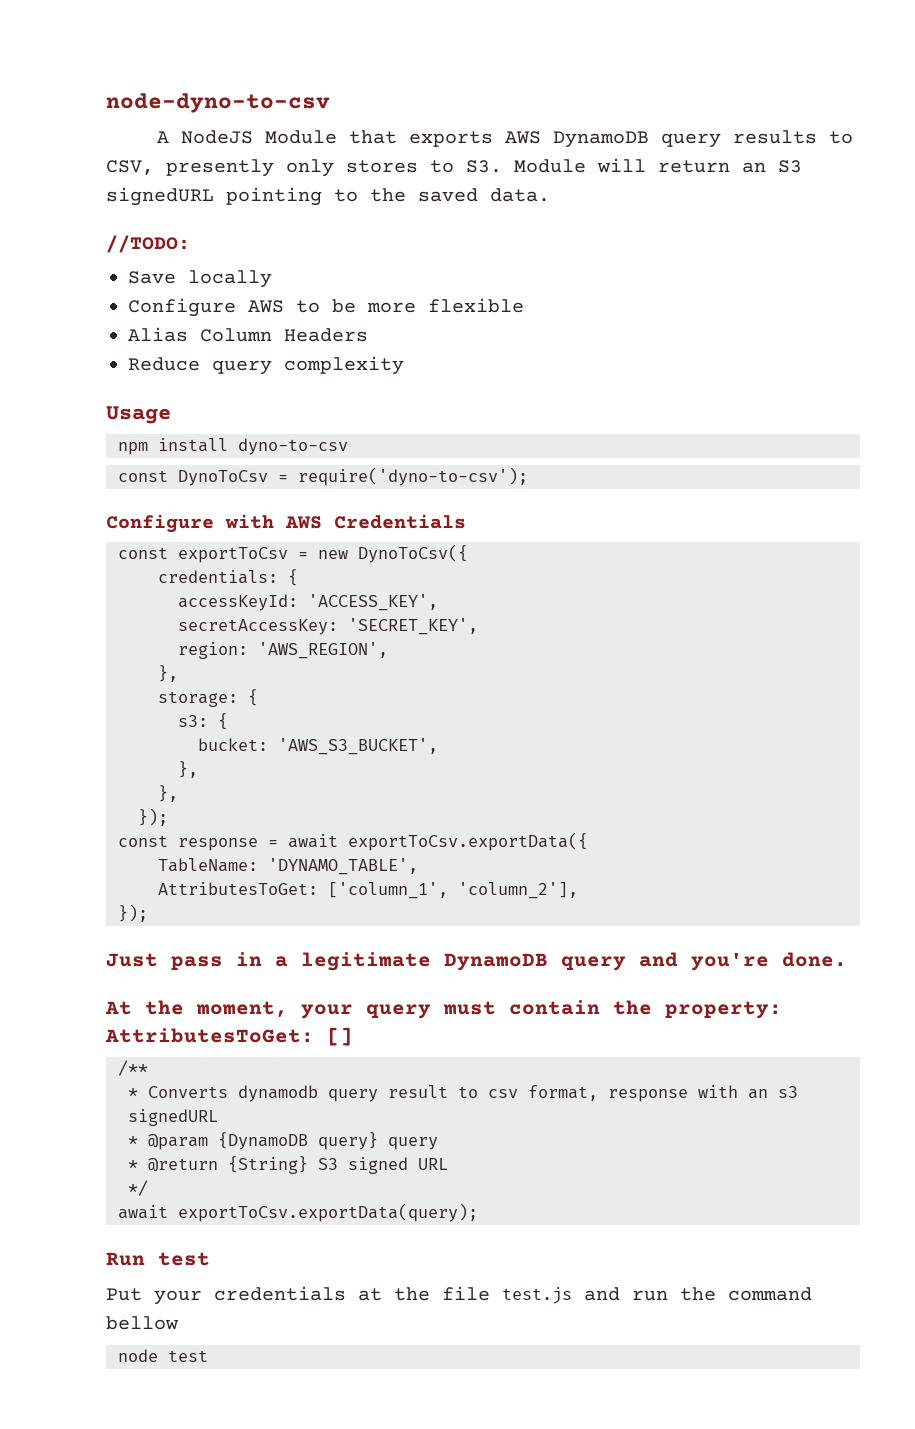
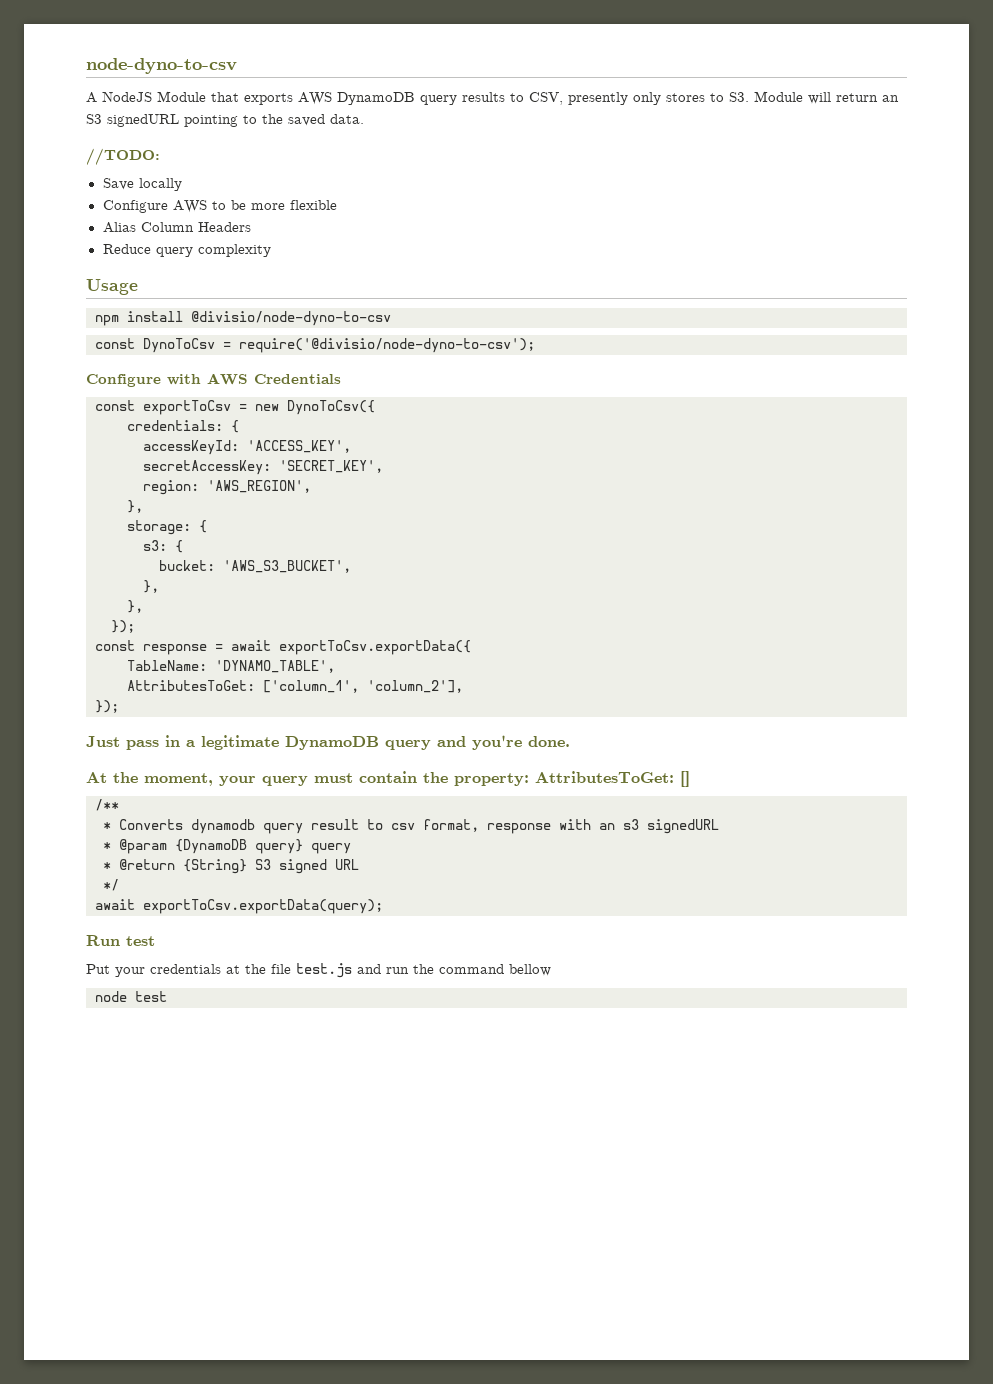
- npm install dyno-to-csv
+ npm install @divisio/node-dyno-to-csv
- const DynoToCsv = require('dyno-to-csv');
+ const DynoToCsv = require('@divisio/node-dyno-to-csv');

